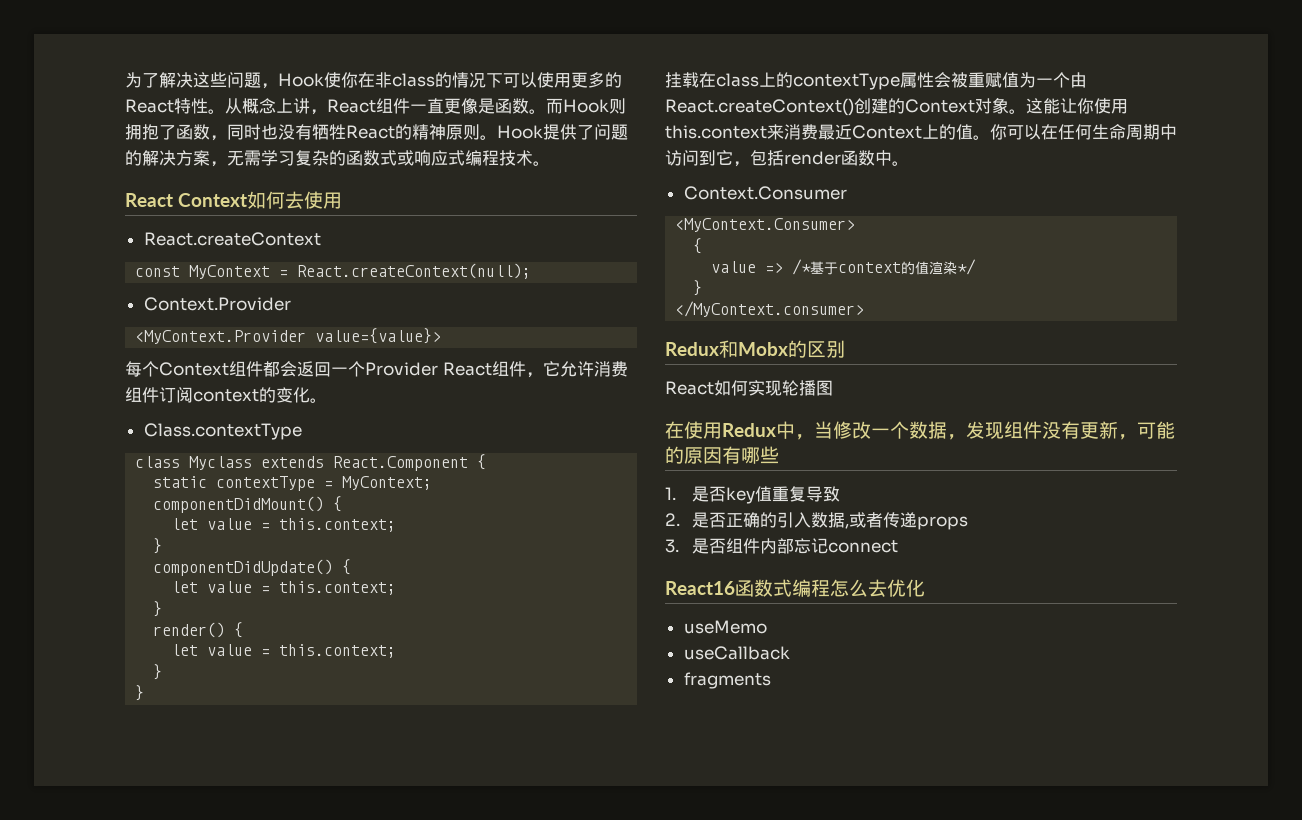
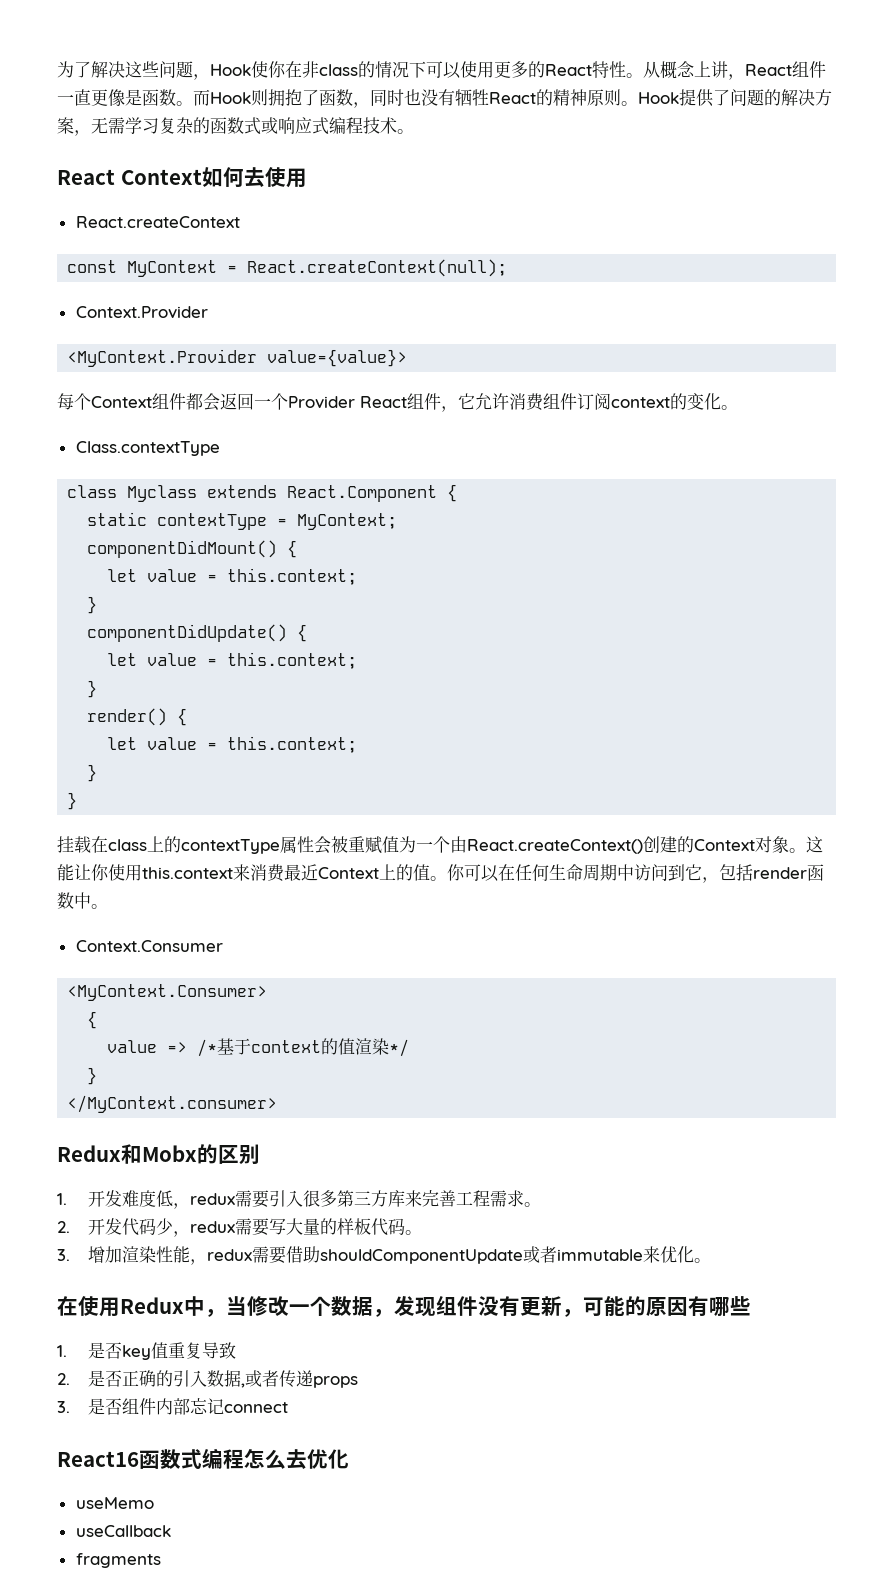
- React如何实现轮播图
+ 1.开发难度低，redux需要引入很多第三方库来完善工程需求。
+ 2.开发代码少，redux需要写大量的样板代码。
+ 3.增加渲染性能，redux需要借助shouldComponentUpdate或者immutable来优化。

